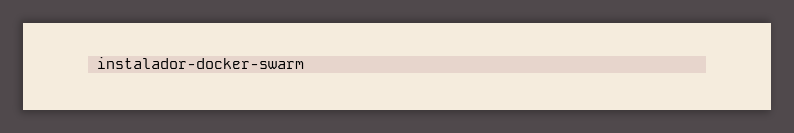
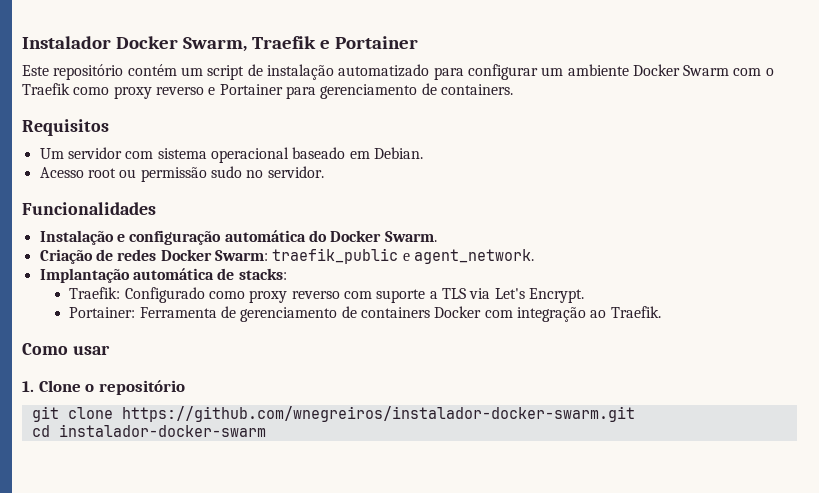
- instalador-docker-swarm
+ Instalador Docker Swarm, Traefik e Portainer
+ Este repositório contém um script de instalação automatizado para configurar um ambiente Docker Swarm com o Traefik como proxy reverso e Portainer para gerenciamento de containers.
+ Requisitos
+ Um servidor com sistema operacional baseado em Debian.
+ Acesso root ou permissão sudo no servidor.
+ Funcionalidades
+ Instalação e configuração automática do Docker Swarm.
+ Criação de redes Docker Swarm: traefik_public e agent_network.
+ Implantação automática de stacks:
+ Traefik: Configurado como proxy reverso com suporte a TLS via Let's Encrypt.
+ Portainer: Ferramenta de gerenciamento de containers Docker com integração ao Traefik.
+ Como usar
+ 1. Clone o repositório
+ git clone https://github.com/wnegreiros/instalador-docker-swarm.git
+ cd instalador-docker-swarm

